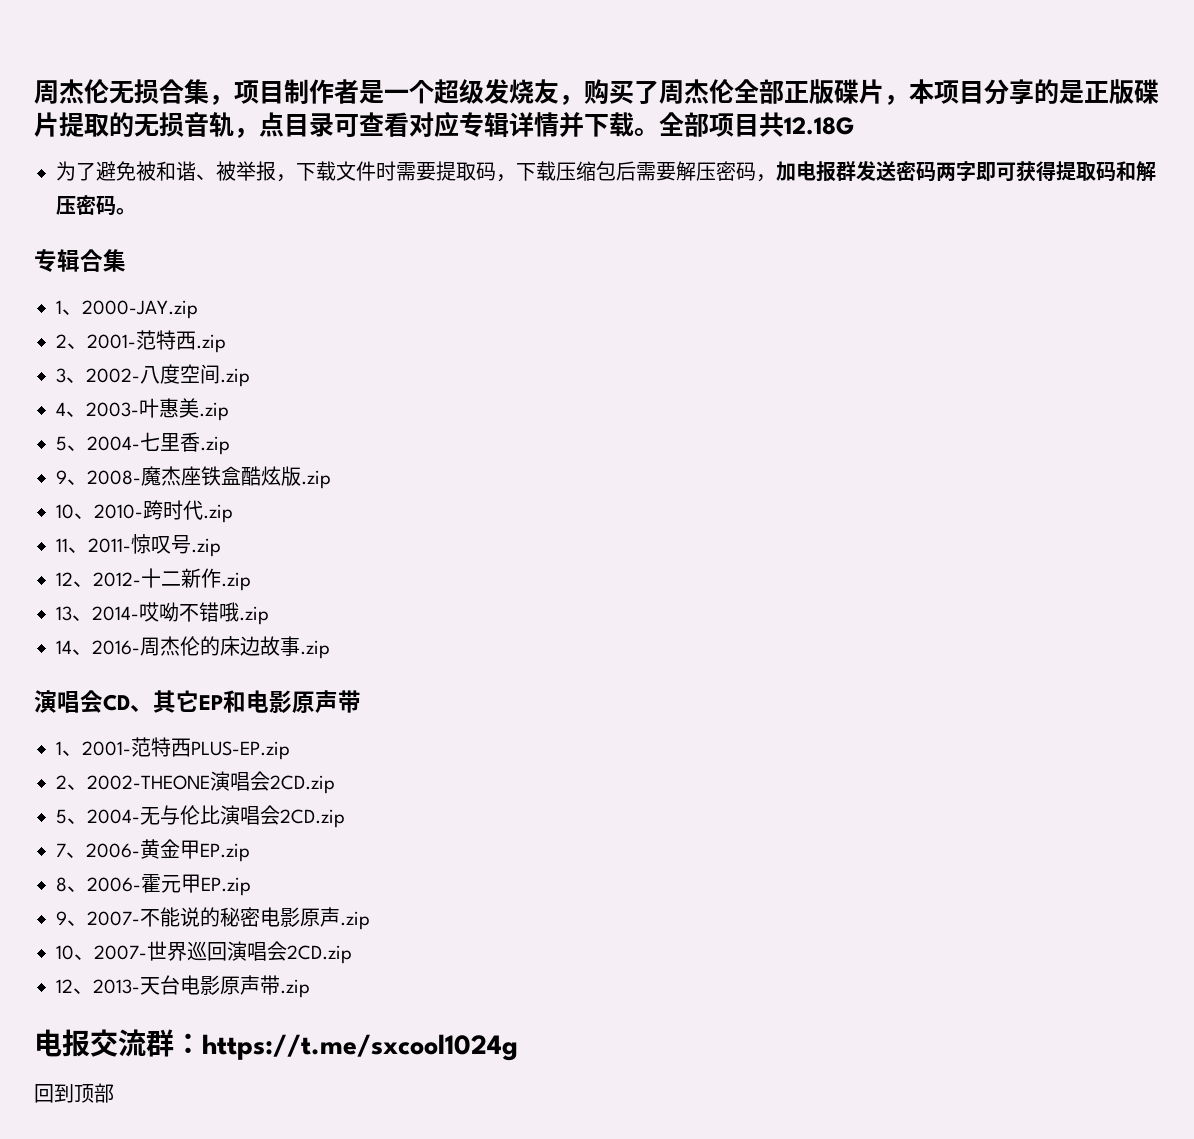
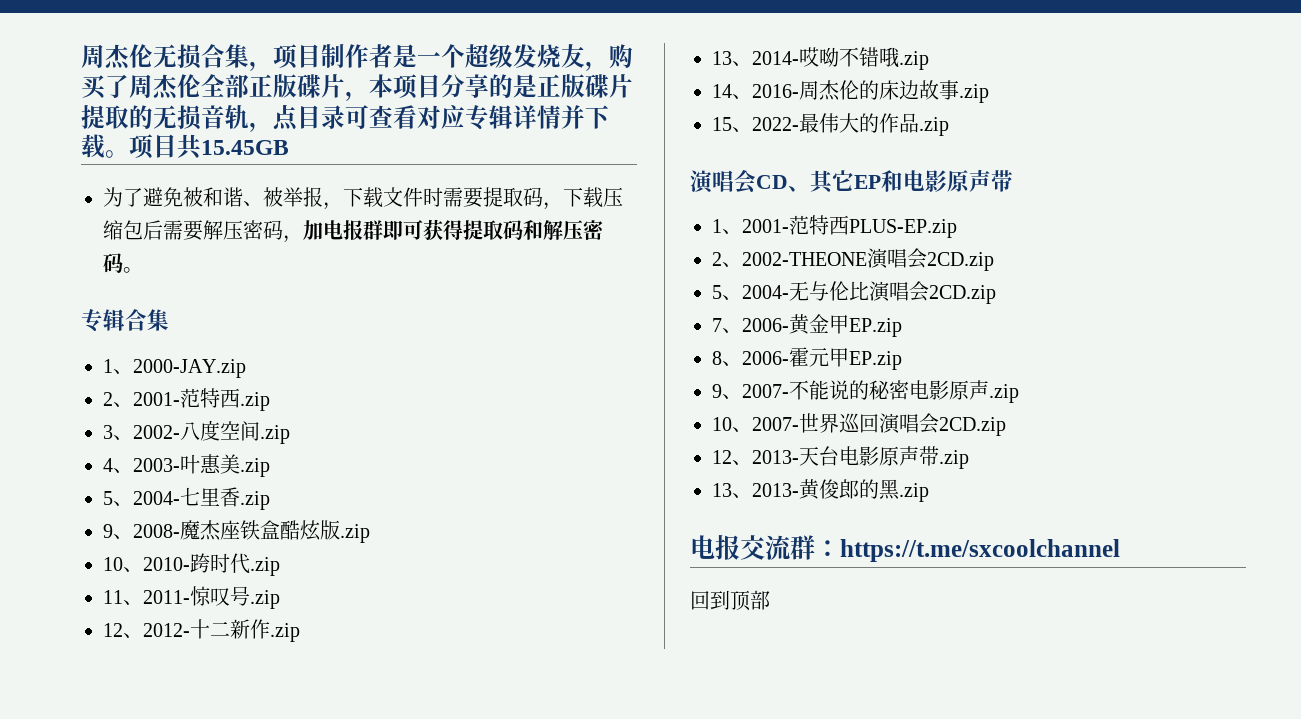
- 全部项目共12.18G
+ 项目共15.45GB
- 为了避免被和谐、被举报，下载文件时需要提取码，下载压缩包后需要解压密码，加电报群发送密码两字即可获得提取码和解压密码。
+ 为了避免被和谐、被举报，下载文件时需要提取码，下载压缩包后需要解压密码，加电报群即可获得提取码和解压密码。
+ 15、2022-最伟大的作品.zip
+ 13、2013-黄俊郎的黑.zip
- 电报交流群：https://t.me/sxcool1024g
+ 电报交流群：https://t.me/sxcoolchannel

